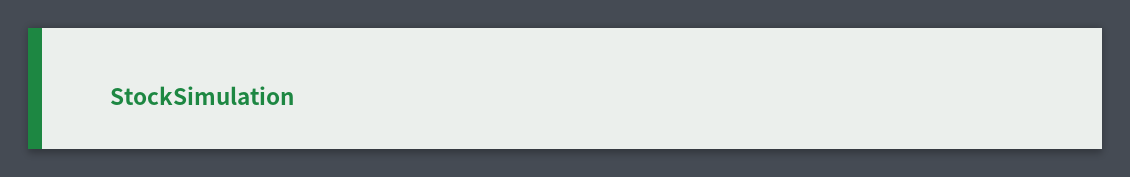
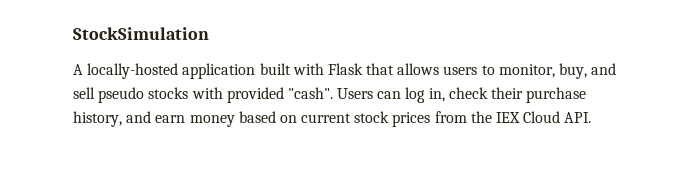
+ A locally-hosted application built with Flask that allows users to monitor, buy, and sell pseudo stocks with provided "cash". Users can log in, check their purchase history, and earn money based on current stock prices from the IEX Cloud API.

